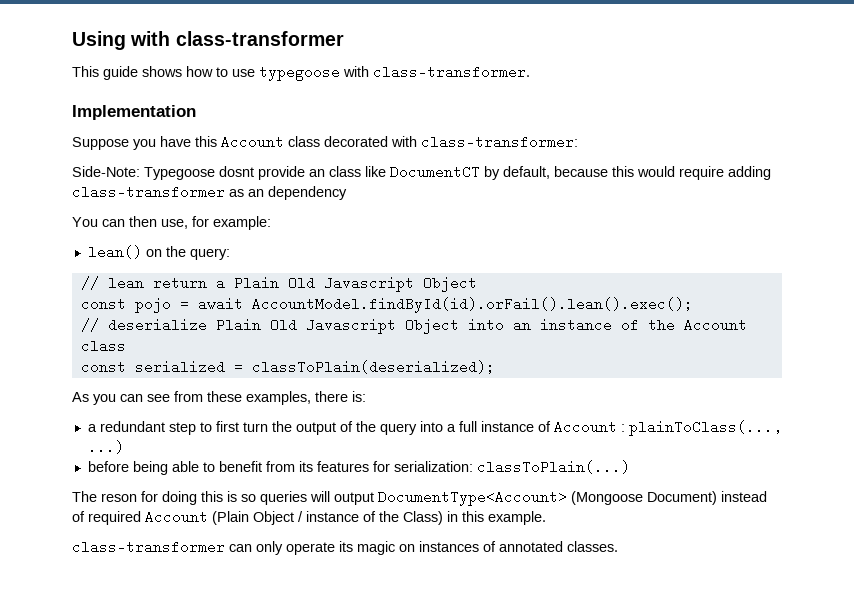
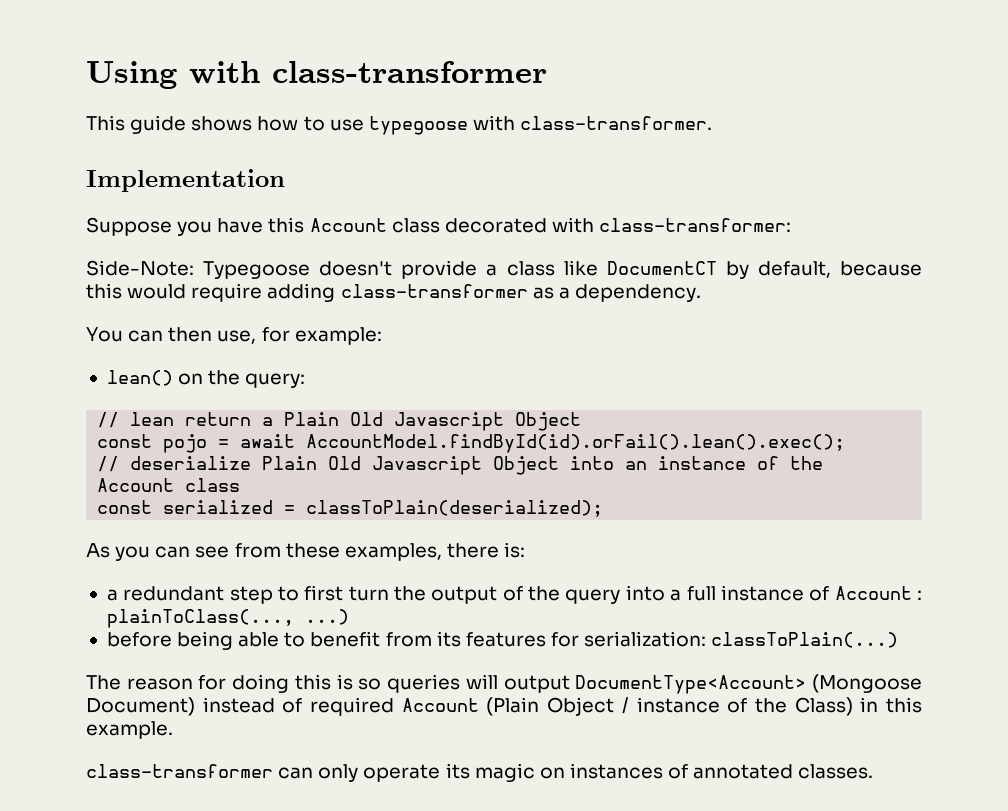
- Side-Note: Typegoose dosnt provide an class like DocumentCT by default, because this would require adding class-transformer as an dependency
+ Side-Note: Typegoose doesn't provide a class like DocumentCT by default, because this would require adding class-transformer as a dependency.
- The reson for doing this is so queries will output DocumentType<Account> (Mongoose Document) instead of required Account (Plain Object / instance of the Class) in this example.
+ The reason for doing this is so queries will output DocumentType<Account> (Mongoose Document) instead of required Account (Plain Object / instance of the Class) in this example.

